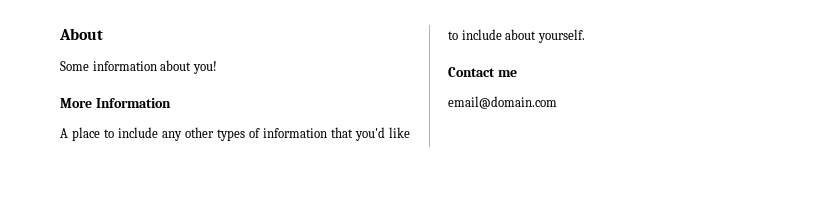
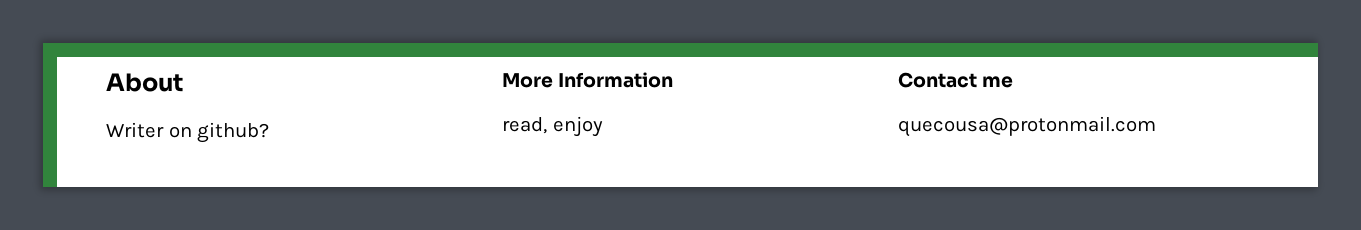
- Some information about you!
+ Writer on github?
  More Information
- A place to include any other types of information that you'd like to include about yourself.
+ read, enjoy
- email@domain.com
+ quecousa@protonmail.com

